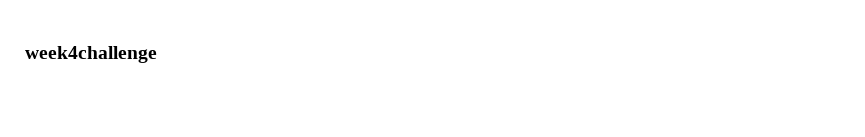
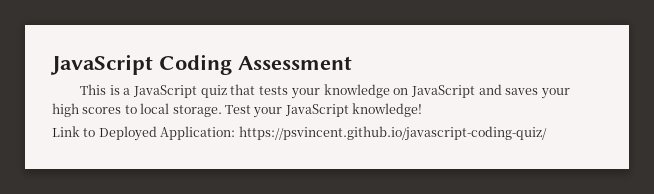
- week4challenge
+ JavaScript Coding Assessment
+ This is a JavaScript quiz that tests your knowledge on JavaScript and saves your high scores to local storage. Test your JavaScript knowledge!
+ Link to Deployed Application: https://psvincent.github.io/javascript-coding-quiz/

